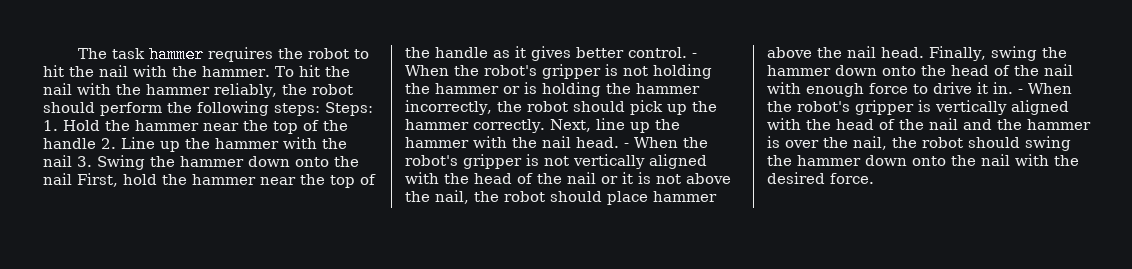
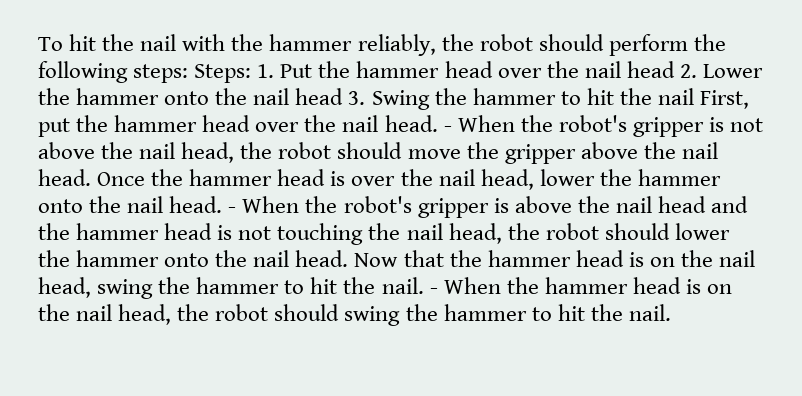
- The task hammer requires the robot to hit the nail with the hammer. To hit the nail with the hammer reliably, the robot should perform the following steps: Steps: 1. Hold the hammer near the top of the handle 2. Line up the hammer with the nail 3. Swing the hammer down onto the nail First, hold the hammer near the top of the handle as it gives better control. - When the robot's gripper is not holding the hammer or is holding the hammer incorrectly, the robot should pick up the hammer correctly. Next, line up the hammer with the nail head.
+ To hit the nail with the hammer reliably, the robot should perform the following steps: Steps: 1. Put the hammer head over the nail head 2. Lower the hammer onto the nail head 3. Swing the hammer to hit the nail First, put the hammer head over the nail head.
- - When the robot's gripper is not vertically aligned with the head of the nail or it is not above the nail, the robot should place hammer above the nail head. Finally, swing the hammer down onto the head of the nail with enough force to drive it in. - When the robot's gripper is vertically aligned with the head of the nail and the hammer is over the nail, the robot should swing the hammer down onto the nail with the desired force.
+ - When the robot's gripper is not above the nail head, the robot should move the gripper above the nail head. Once the hammer head is over the nail head, lower the hammer onto the nail head. - When the robot's gripper is above the nail head and the hammer head is not touching the nail head, the robot should lower the hammer onto the nail head. Now that the hammer head is on the nail head, swing the hammer to hit the nail. - When the hammer head is on the nail head, the robot should swing the hammer to hit the nail.

